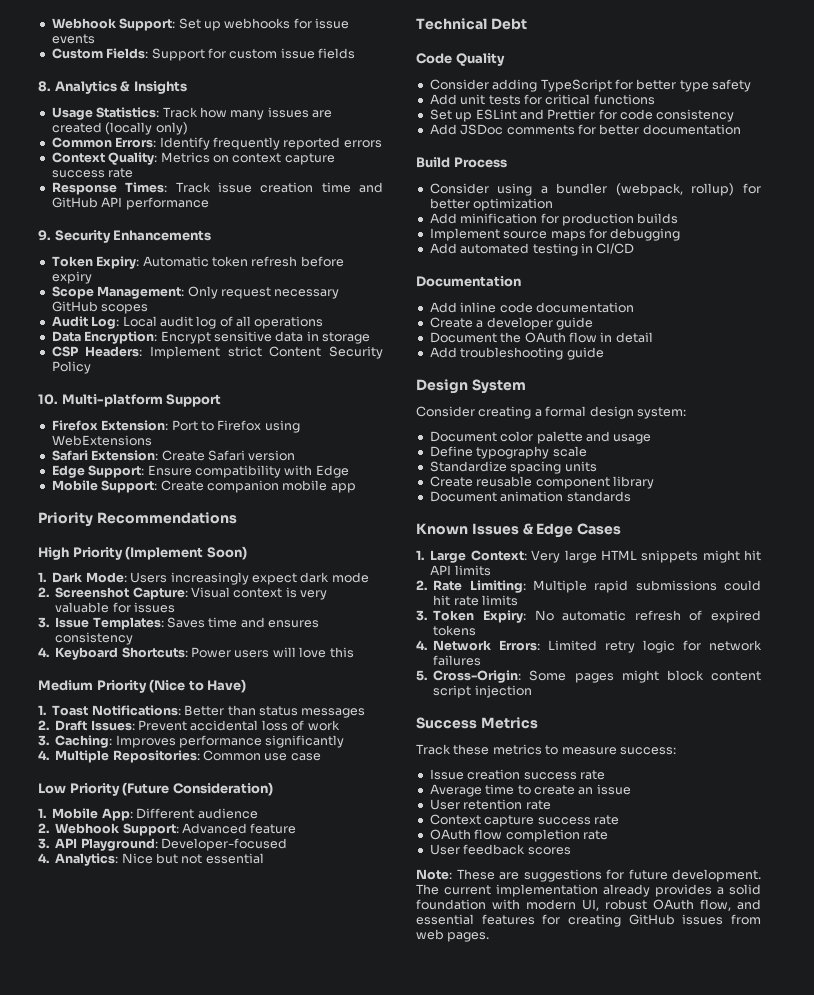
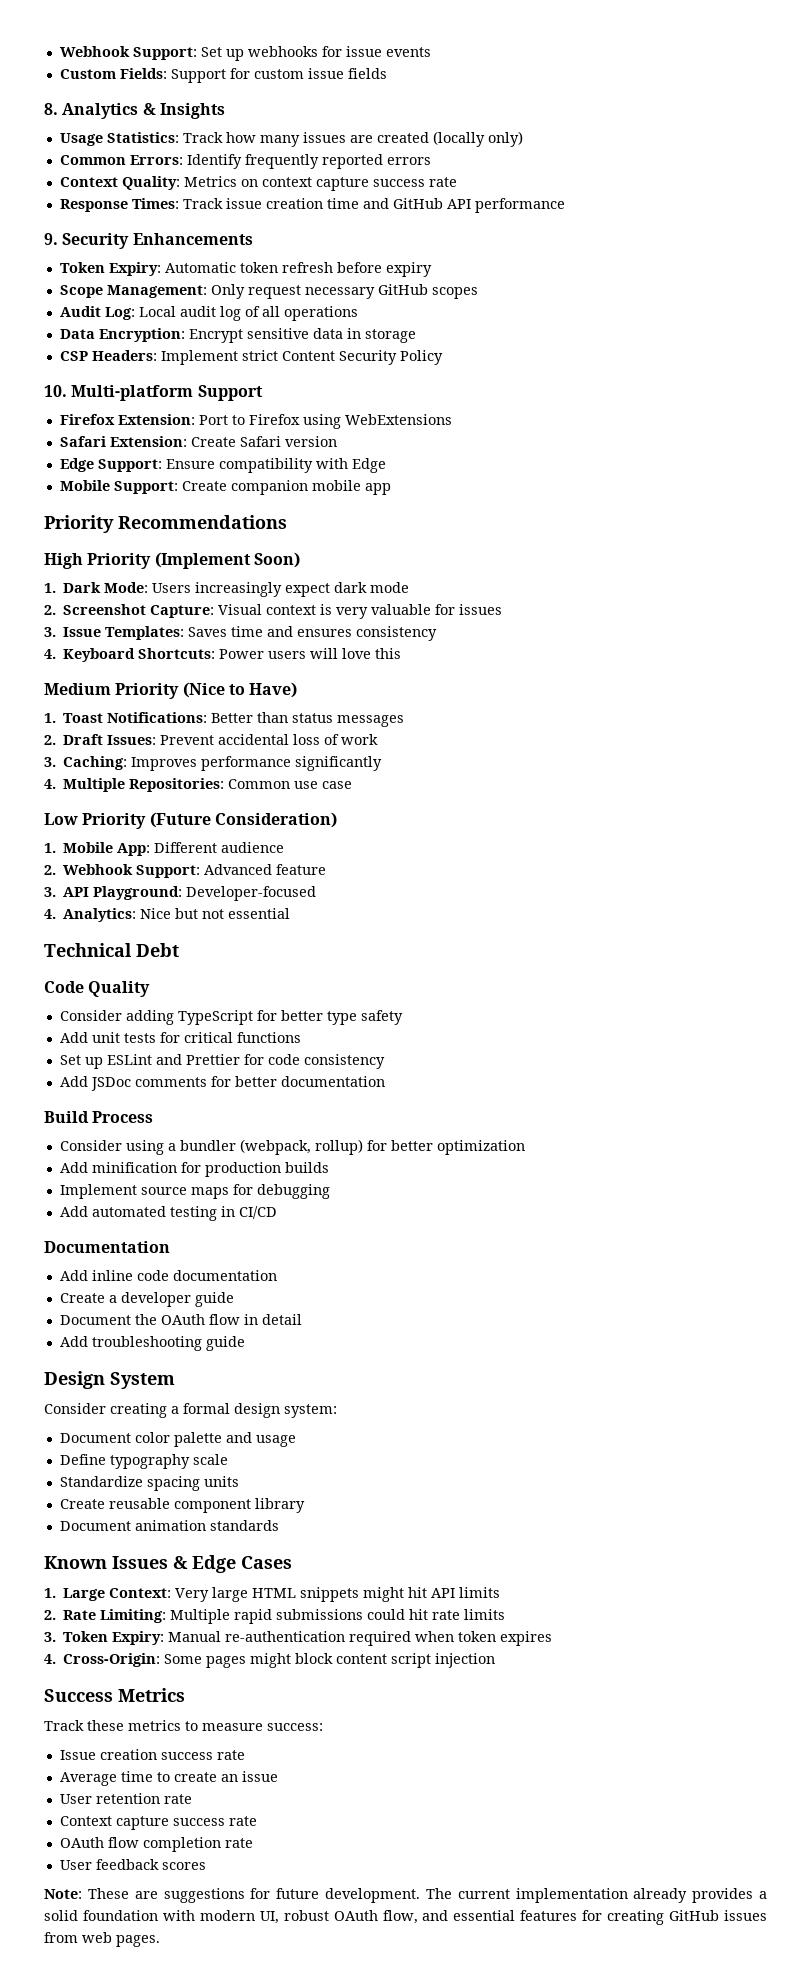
- 3. Token Expiry: No automatic refresh of expired tokens
- 4. Network Errors: Limited retry logic for network failures
- 5. Cross-Origin: Some pages might block content script injection
+ 3. Token Expiry: Manual re-authentication required when token expires
+ 4. Cross-Origin: Some pages might block content script injection

